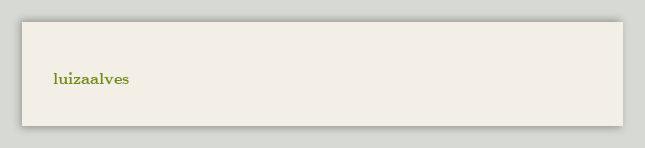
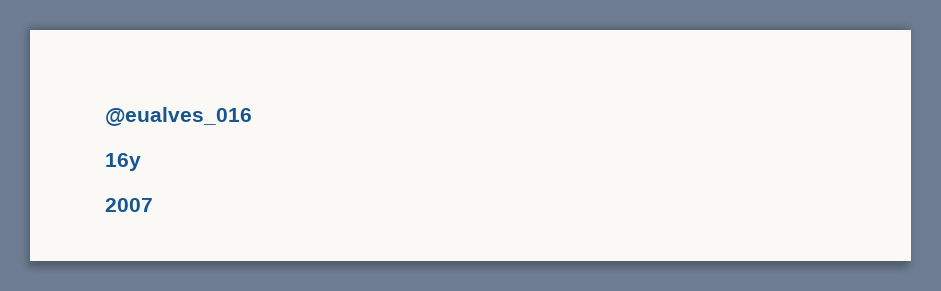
- luizaalves
+ @eualves_016
+ 16y
+ 2007

